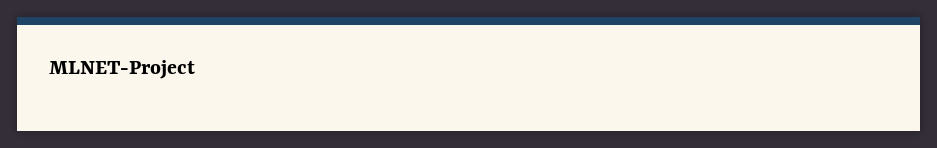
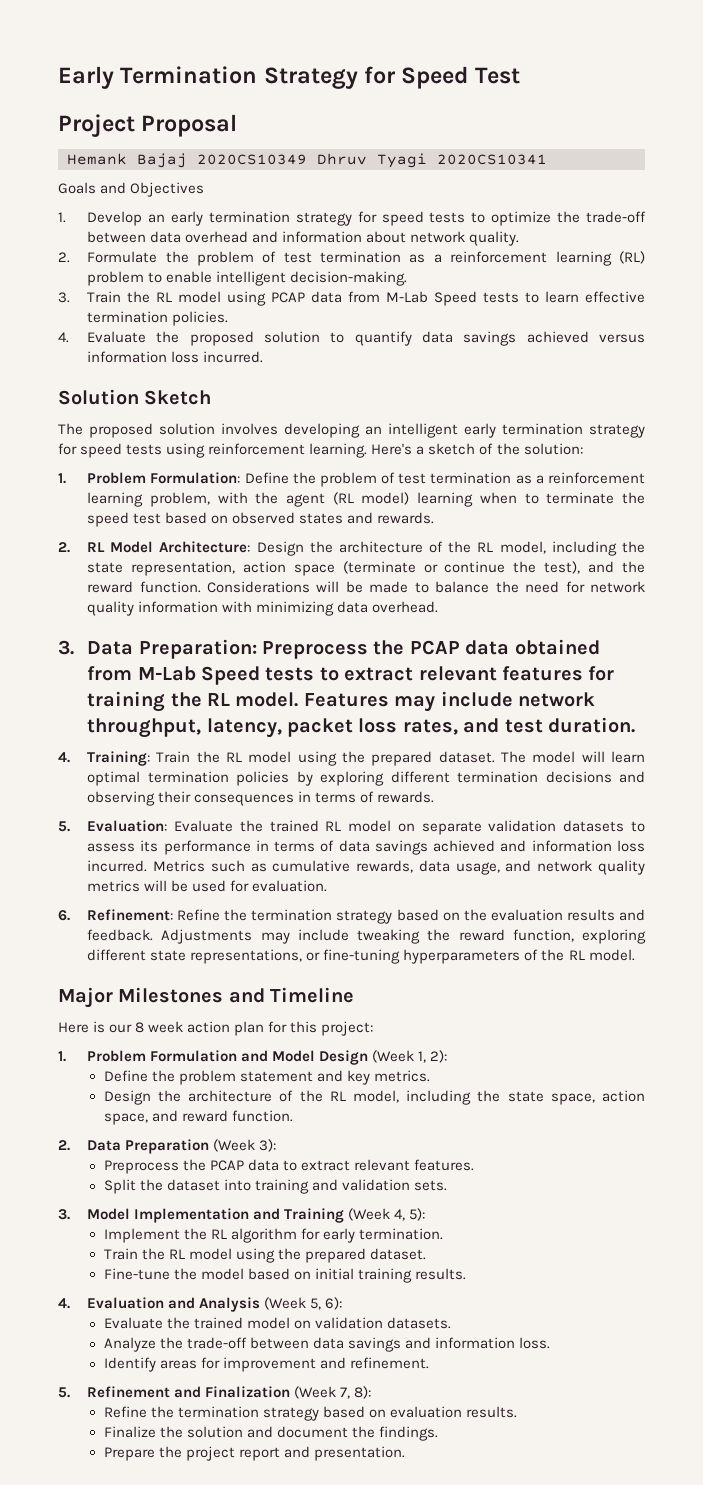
- MLNET-Project
+ Early Termination Strategy for Speed Test
+ Project Proposal
+ Hemank Bajaj 2020CS10349 Dhruv Tyagi 2020CS10341
+ Goals and Objectives
+ 1. Develop an early termination strategy for speed tests to optimize the trade-off between data overhead and information about network quality.
+ 2. Formulate the problem of test termination as a reinforcement learning (RL) problem to enable intelligent decision-making.
+ 3. Train the RL model using PCAP data from M-Lab Speed tests to learn effective termination policies.
+ 4. Evaluate the proposed solution to quantify data savings achieved versus information loss incurred.
+ Solution Sketch
+ The proposed solution involves developing an intelligent early termination strategy for speed tests using reinforcement learning. Here's a sketch of the solution:
+ 1. Problem Formulation: Define the problem of test termination as a reinforcement learning problem, with the agent (RL model) learning when to terminate the speed test based on observed states and rewards.
+ 2. RL Model Architecture: Design the architecture of the RL model, including the state representation, action space (terminate or continue the test), and the reward function. Considerations will be made to balance the need for network quality information with minimizing data overhead.
+ 3. Data Preparation: Preprocess the PCAP data obtained from M-Lab Speed tests to extract relevant features for training the RL model. Features may include network throughput, latency, packet loss rates, and test duration.
+ 4. Training: Train the RL model using the prepared dataset. The model will learn optimal termination policies by exploring different termination decisions and observing their consequences in terms of rewards.
+ 5. Evaluation: Evaluate the trained RL model on separate validation datasets to assess its performance in terms of data savings achieved and information loss incurred. Metrics such as cumulative rewards, data usage, and network quality metrics will be used for evaluation.
+ 6. Refinement: Refine the termination strategy based on the evaluation results and feedback. Adjustments may include tweaking the reward function, exploring different state representations, or fine-tuning hyperparameters of the RL model.
+ Major Milestones and Timeline
+ Here is our 8 week action plan for this project:
+ 1. Problem Formulation and Model Design (Week 1, 2):
+ Define the problem statement and key metrics.
+ Design the architecture of the RL model, including the state space, action space, and reward function.
+ 2. Data Preparation (Week 3):
+ Preprocess the PCAP data to extract relevant features.
+ Split the dataset into training and validation sets.
+ 3. Model Implementation and Training (Week 4, 5):
+ Implement the RL algorithm for early termination.
+ Train the RL model using the prepared dataset.
+ Fine-tune the model based on initial training results.
+ 4. Evaluation and Analysis (Week 5, 6):
+ Evaluate the trained model on validation datasets.
+ Analyze the trade-off between data savings and information loss.
+ Identify areas for improvement and refinement.
+ 5. Refinement and Finalization (Week 7, 8):
+ Refine the termination strategy based on evaluation results.
+ Finalize the solution and document the findings.
+ Prepare the project report and presentation.

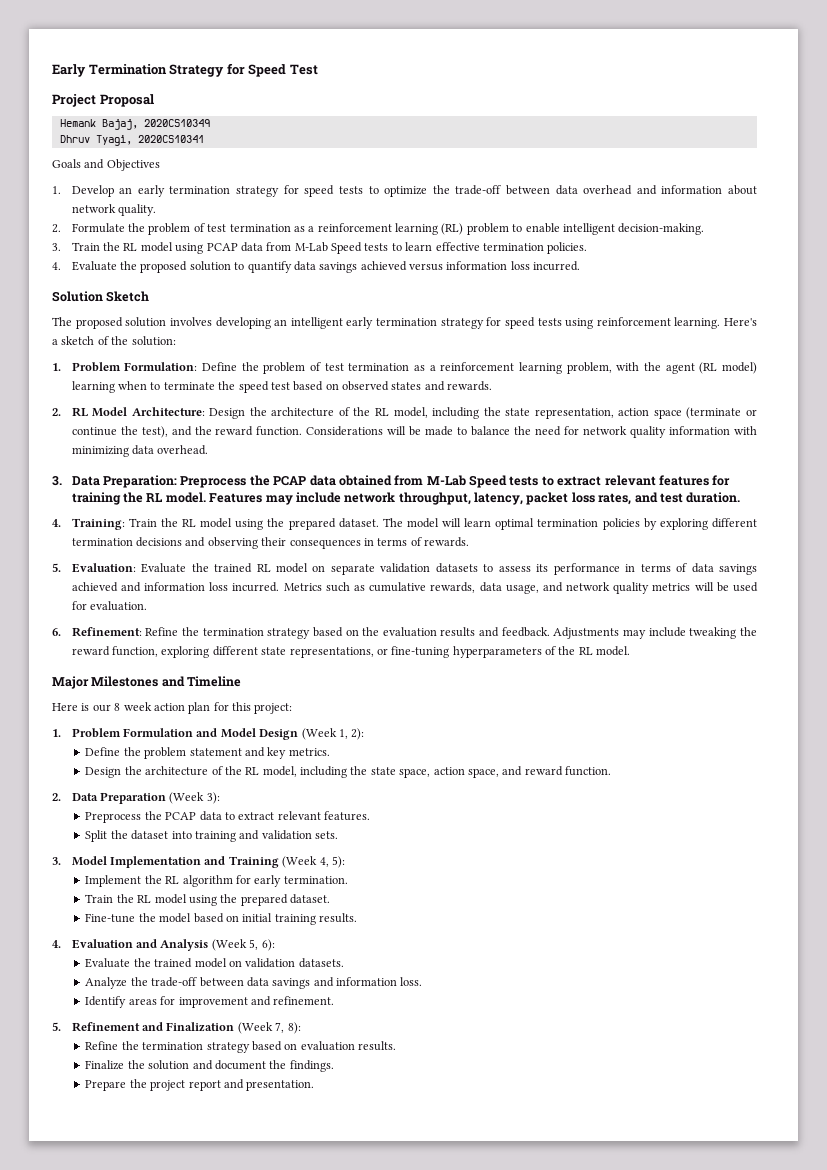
- Hemank Bajaj 2020CS10349 Dhruv Tyagi 2020CS10341
+ Hemank Bajaj, 2020CS10349
+ Dhruv Tyagi, 2020CS10341

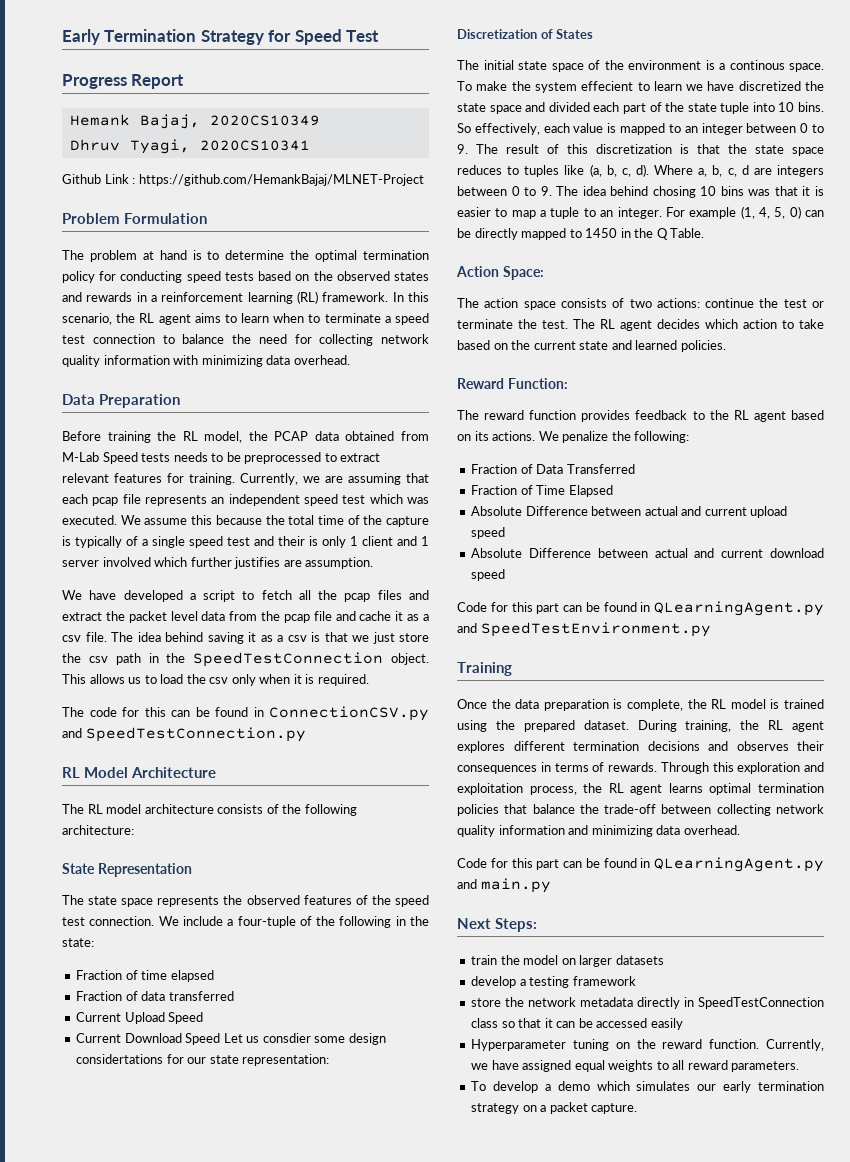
- Project Proposal
+ Progress Report
- Goals and Objectives
- 1. Develop an early termination strategy for speed tests to optimize the trade-off between data overhead and information about network quality.
- 2. Formulate the problem of test termination as a reinforcement learning (RL) problem to enable intelligent decision-making.
- 3. Train the RL model using PCAP data from M-Lab Speed tests to learn effective termination policies.
- 4. Evaluate the proposed solution to quantify data savings achieved versus information loss incurred.
- Solution Sketch
- The proposed solution involves developing an intelligent early termination strategy for speed tests using reinforcement learning. Here's a sketch of the solution:
- 1. Problem Formulation: Define the problem of test termination as a reinforcement learning problem, with the agent (RL model) learning when to terminate the speed test based on observed states and rewards.
- 2. RL Model Architecture: Design the architecture of the RL model, including the state representation, action space (terminate or continue the test), and the reward function. Considerations will be made to balance the need for network quality information with minimizing data overhead.
+ Github Link : https://github.com/HemankBajaj/MLNET-Project
+ Problem Formulation
+ The problem at hand is to determine the optimal termination policy for conducting speed tests based on the observed states and rewards in a reinforcement learning (RL) framework. In this scenario, the RL agent aims to learn when to terminate a speed test connection to balance the need for collecting network quality information with minimizing data overhead.
- 3. Data Preparation: Preprocess the PCAP data obtained from M-Lab Speed tests to extract relevant features for training the RL model. Features may include network throughput, latency, packet loss rates, and test duration.
- 4. Training: Train the RL model using the prepared dataset. The model will learn optimal termination policies by exploring different termination decisions and observing their consequences in terms of rewards.
- 5. Evaluation: Evaluate the trained RL model on separate validation datasets to assess its performance in terms of data savings achieved and information loss incurred. Metrics such as cumulative rewards, data usage, and network quality metrics will be used for evaluation.
- 6. Refinement: Refine the termination strategy based on the evaluation results and feedback. Adjustments may include tweaking the reward function, exploring different state representations, or fine-tuning hyperparameters of the RL model.
- Major Milestones and Timeline
- Here is our 8 week action plan for this project:
- 1. Problem Formulation and Model Design (Week 1, 2):
- Define the problem statement and key metrics.
- Design the architecture of the RL model, including the state space, action space, and reward function.
- 2. Data Preparation (Week 3):
- Preprocess the PCAP data to extract relevant features.
- Split the dataset into training and validation sets.
- 3. Model Implementation and Training (Week 4, 5):
- Implement the RL algorithm for early termination.
- Train the RL model using the prepared dataset.
- Fine-tune the model based on initial training results.
- 4. Evaluation and Analysis (Week 5, 6):
- Evaluate the trained model on validation datasets.
- Analyze the trade-off between data savings and information loss.
- Identify areas for improvement and refinement.
- 5. Refinement and Finalization (Week 7, 8):
- Refine the termination strategy based on evaluation results.
- Finalize the solution and document the findings.
- Prepare the project report and presentation.
+ Data Preparation
+ Before training the RL model, the PCAP data obtained from M-Lab Speed tests needs to be preprocessed to extract relevant features for training. Currently, we are assuming that each pcap file represents an independent speed test which was executed. We assume this because the total time of the capture is typically of a single speed test and their is only 1 client and 1 server involved which further justifies are assumption.
+ We have developed a script to fetch all the pcap files and extract the packet level data from the pcap file and cache it as a csv file. The idea behind saving it as a csv is that we just store the csv path in the SpeedTestConnection object. This allows us to load the csv only when it is required.
+ The code for this can be found in ConnectionCSV.py and SpeedTestConnection.py
+ RL Model Architecture
+ The RL model architecture consists of the following architecture:
+ State Representation
+ The state space represents the observed features of the speed test connection. We include a four-tuple of the following in the state:
+ Fraction of time elapsed
+ Fraction of data transferred
+ Current Upload Speed
+ Current Download Speed Let us consdier some design considertations for our state representation:
+ Discretization of States
+ The initial state space of the environment is a continous space. To make the system effecient to learn we have discretized the state space and divided each part of the state tuple into 10 bins. So effectively, each value is mapped to an integer between 0 to 9. The result of this discretization is that the state space reduces to tuples like (a, b, c, d). Where a, b, c, d are integers between 0 to 9. The idea behind chosing 10 bins was that it is easier to map a tuple to an integer. For example (1, 4, 5, 0) can be directly mapped to 1450 in the Q Table.
+ Action Space:
+ The action space consists of two actions: continue the test or terminate the test. The RL agent decides which action to take based on the current state and learned policies.
+ Reward Function:
+ The reward function provides feedback to the RL agent based on its actions. We penalize the following:
+ Fraction of Data Transferred
+ Fraction of Time Elapsed
+ Absolute Difference between actual and current upload speed
+ Absolute Difference between actual and current download speed
+ Code for this part can be found in QLearningAgent.py and SpeedTestEnvironment.py
+ Training
+ Once the data preparation is complete, the RL model is trained using the prepared dataset. During training, the RL agent explores different termination decisions and observes their consequences in terms of rewards. Through this exploration and exploitation process, the RL agent learns optimal termination policies that balance the trade-off between collecting network quality information and minimizing data overhead.
+ Code for this part can be found in QLearningAgent.py and main.py
+ Next Steps:
+ train the model on larger datasets
+ develop a testing framework
+ store the network metadata directly in SpeedTestConnection class so that it can be accessed easily
+ Hyperparameter tuning on the reward function. Currently, we have assigned equal weights to all reward parameters.
+ To develop a demo which simulates our early termination strategy on a packet capture.

